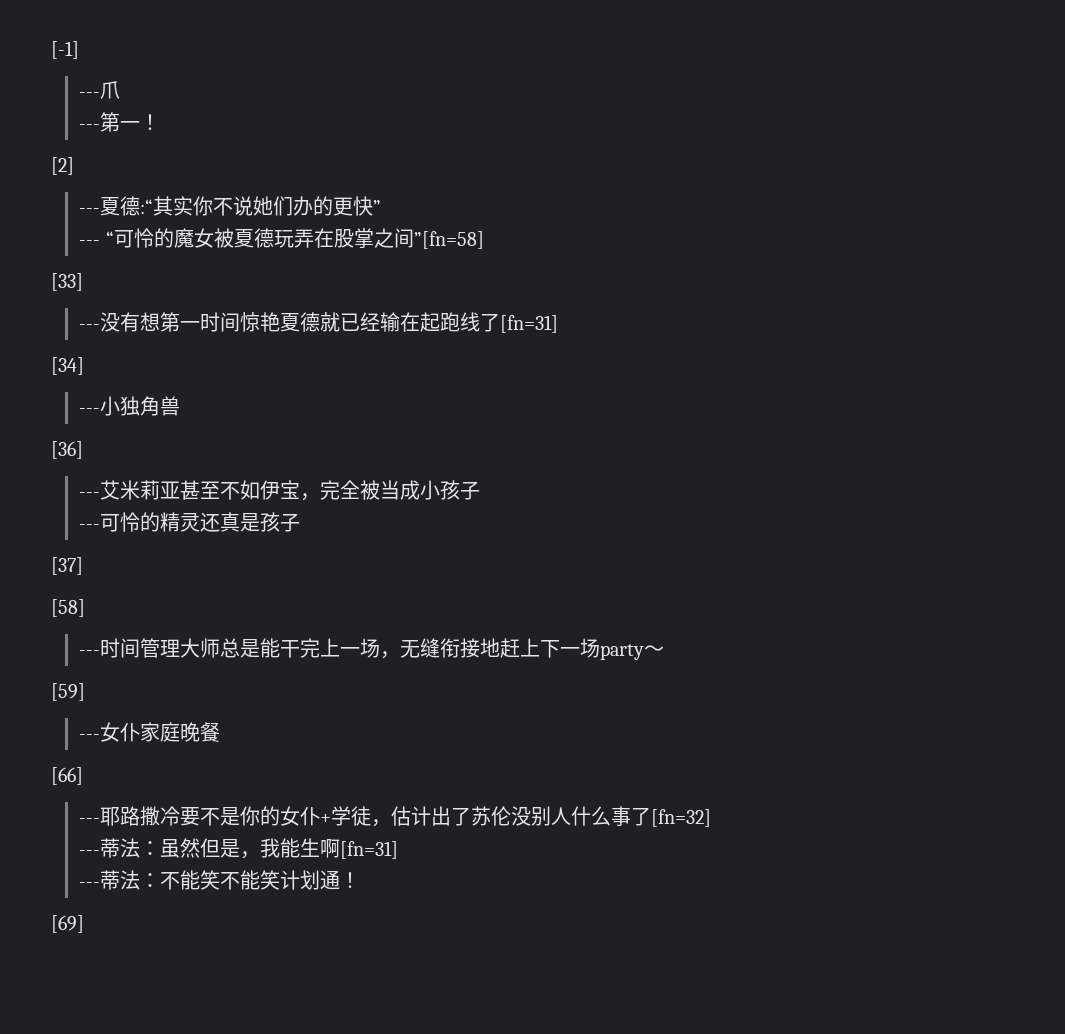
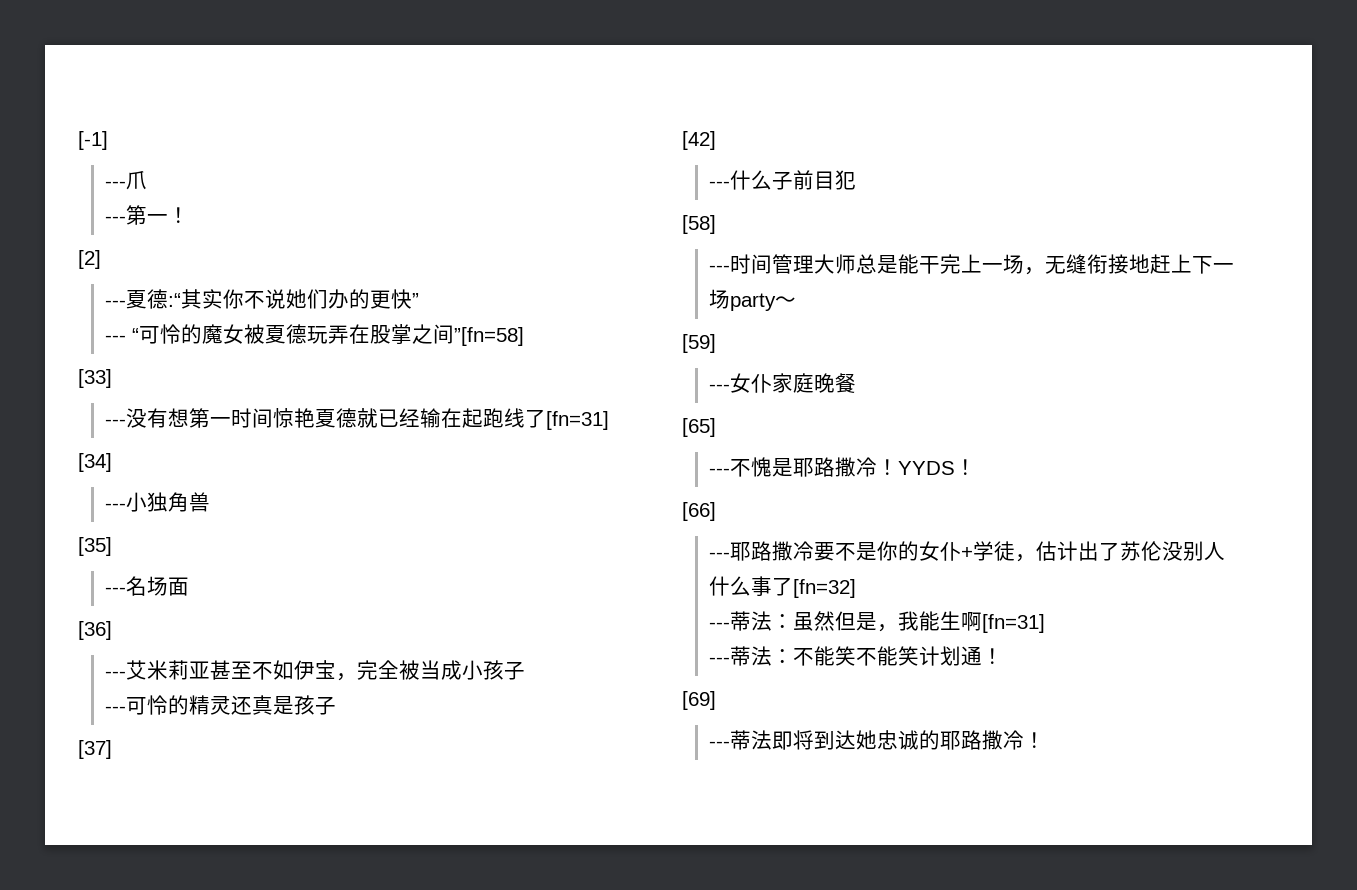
+ [35]
+ ---名场面
+ [42]
+ ---什么子前目犯
+ [65]
+ ---不愧是耶路撒冷！YYDS！
+ ---蒂法即将到达她忠诚的耶路撒冷！

